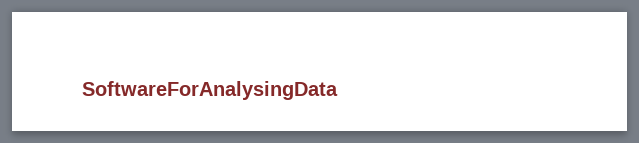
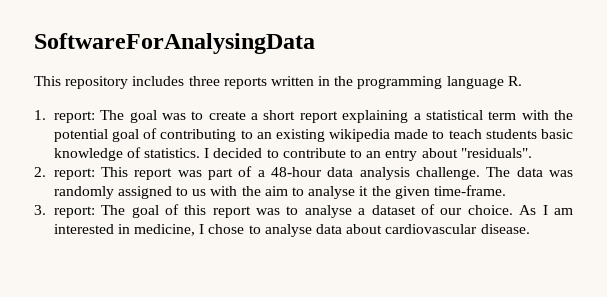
+ This repository includes three reports written in the programming language R.
+ 1. report: The goal was to create a short report explaining a statistical term with the potential goal of contributing to an existing wikipedia made to teach students basic knowledge of statistics. I decided to contribute to an entry about "residuals".
+ 2. report: This report was part of a 48-hour data analysis challenge. The data was randomly assigned to us with the aim to analyse it the given time-frame.
+ 3. report: The goal of this report was to analyse a dataset of our choice. As I am interested in medicine, I chose to analyse data about cardiovascular disease.

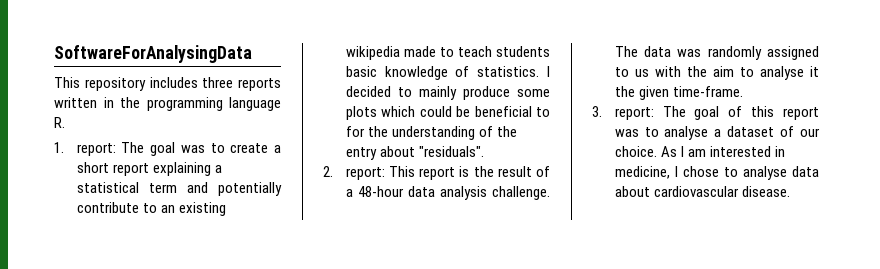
- 1. report: The goal was to create a short report explaining a statistical term with the potential goal of contributing to an existing wikipedia made to teach students basic knowledge of statistics.
+ 1. report: The goal was to create a short report explaining a statistical term and potentially contribute to an existing wikipedia made to teach students basic knowledge of statistics.
- I decided to contribute to an entry about "residuals".
+ I decided to mainly produce some plots which could be beneficial to for the understanding of the entry about "residuals".
- 2. report: This report was part of a 48-hour data analysis challenge.
+ 2. report: This report is the result of a 48-hour data analysis challenge.

